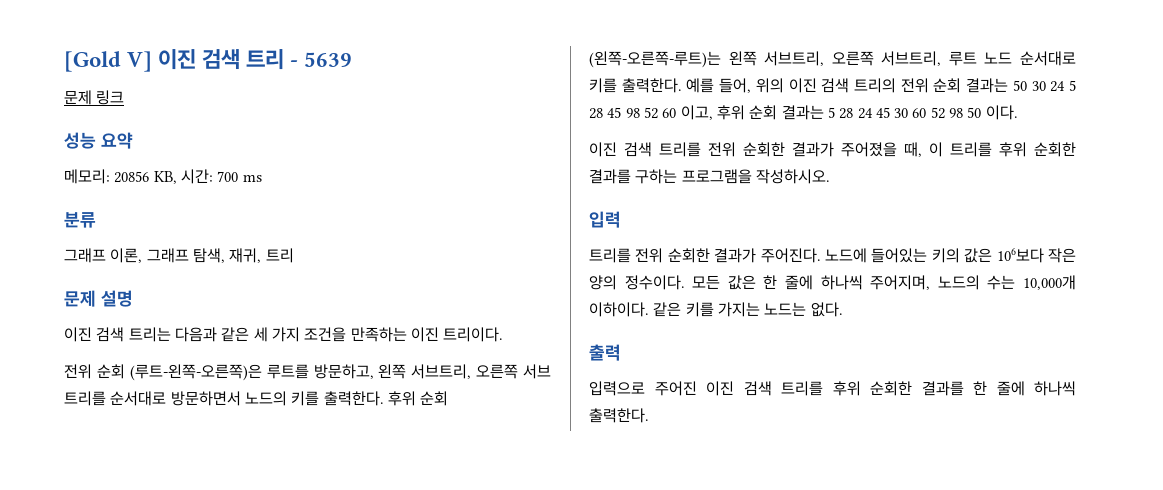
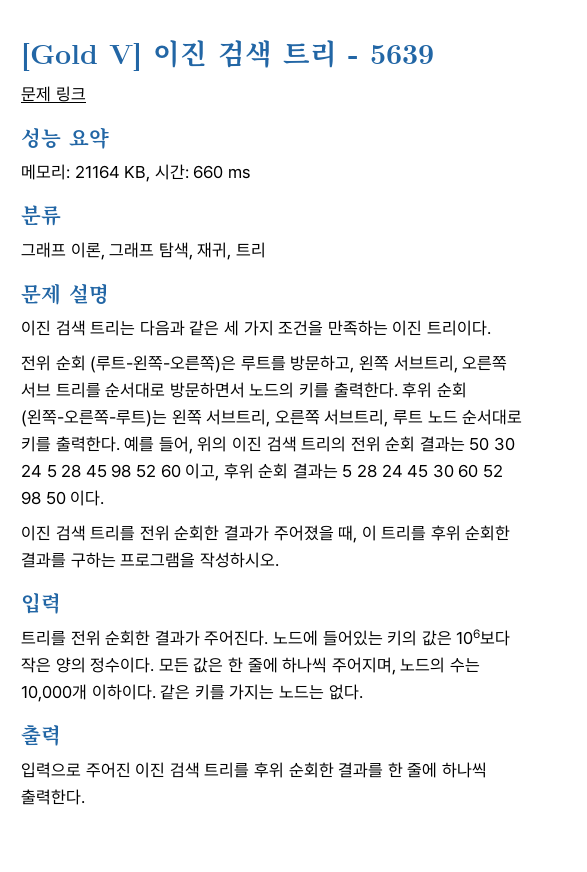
- 메모리: 20856 KB, 시간: 700 ms
+ 메모리: 21164 KB, 시간: 660 ms

